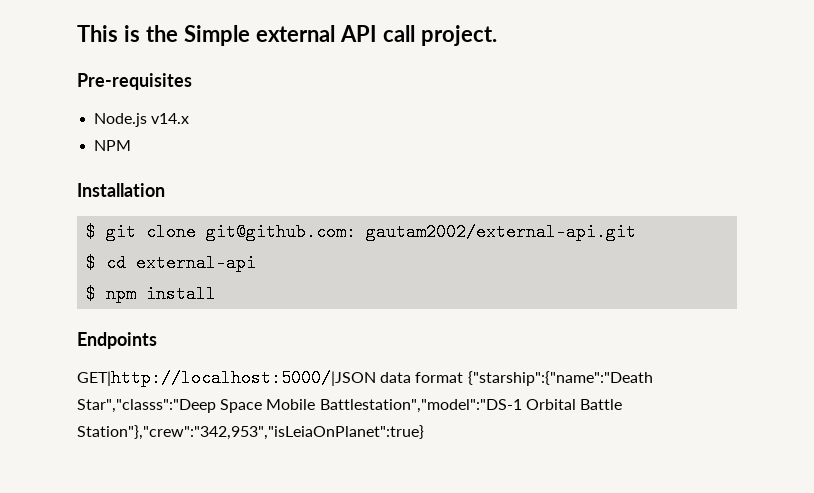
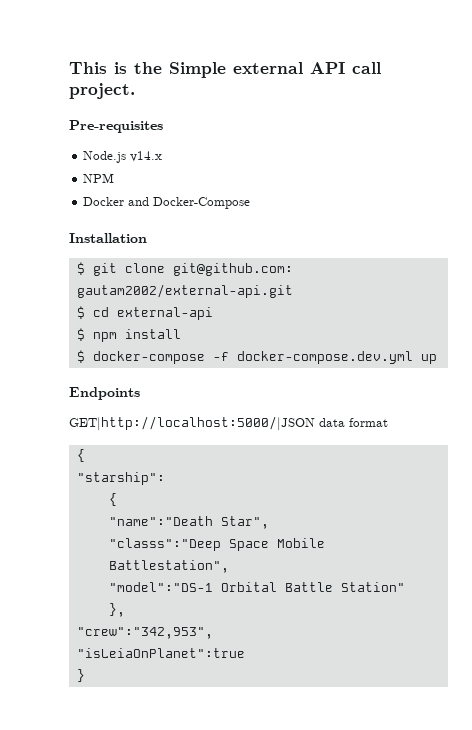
+ Docker and Docker-Compose
+ $ docker-compose -f docker-compose.dev.yml up
- GET|http://localhost:5000/|JSON data format {"starship":{"name":"Death Star","classs":"Deep Space Mobile Battlestation","model":"DS-1 Orbital Battle Station"},"crew":"342,953","isLeiaOnPlanet":true}
+ GET|http://localhost:5000/|JSON data format
+ {
+ "starship":
+ {
+ "name":"Death Star",
+ "classs":"Deep Space Mobile Battlestation",
+ "model":"DS-1 Orbital Battle Station"
+ },
+ "crew":"342,953",
+ "isLeiaOnPlanet":true
+ }

